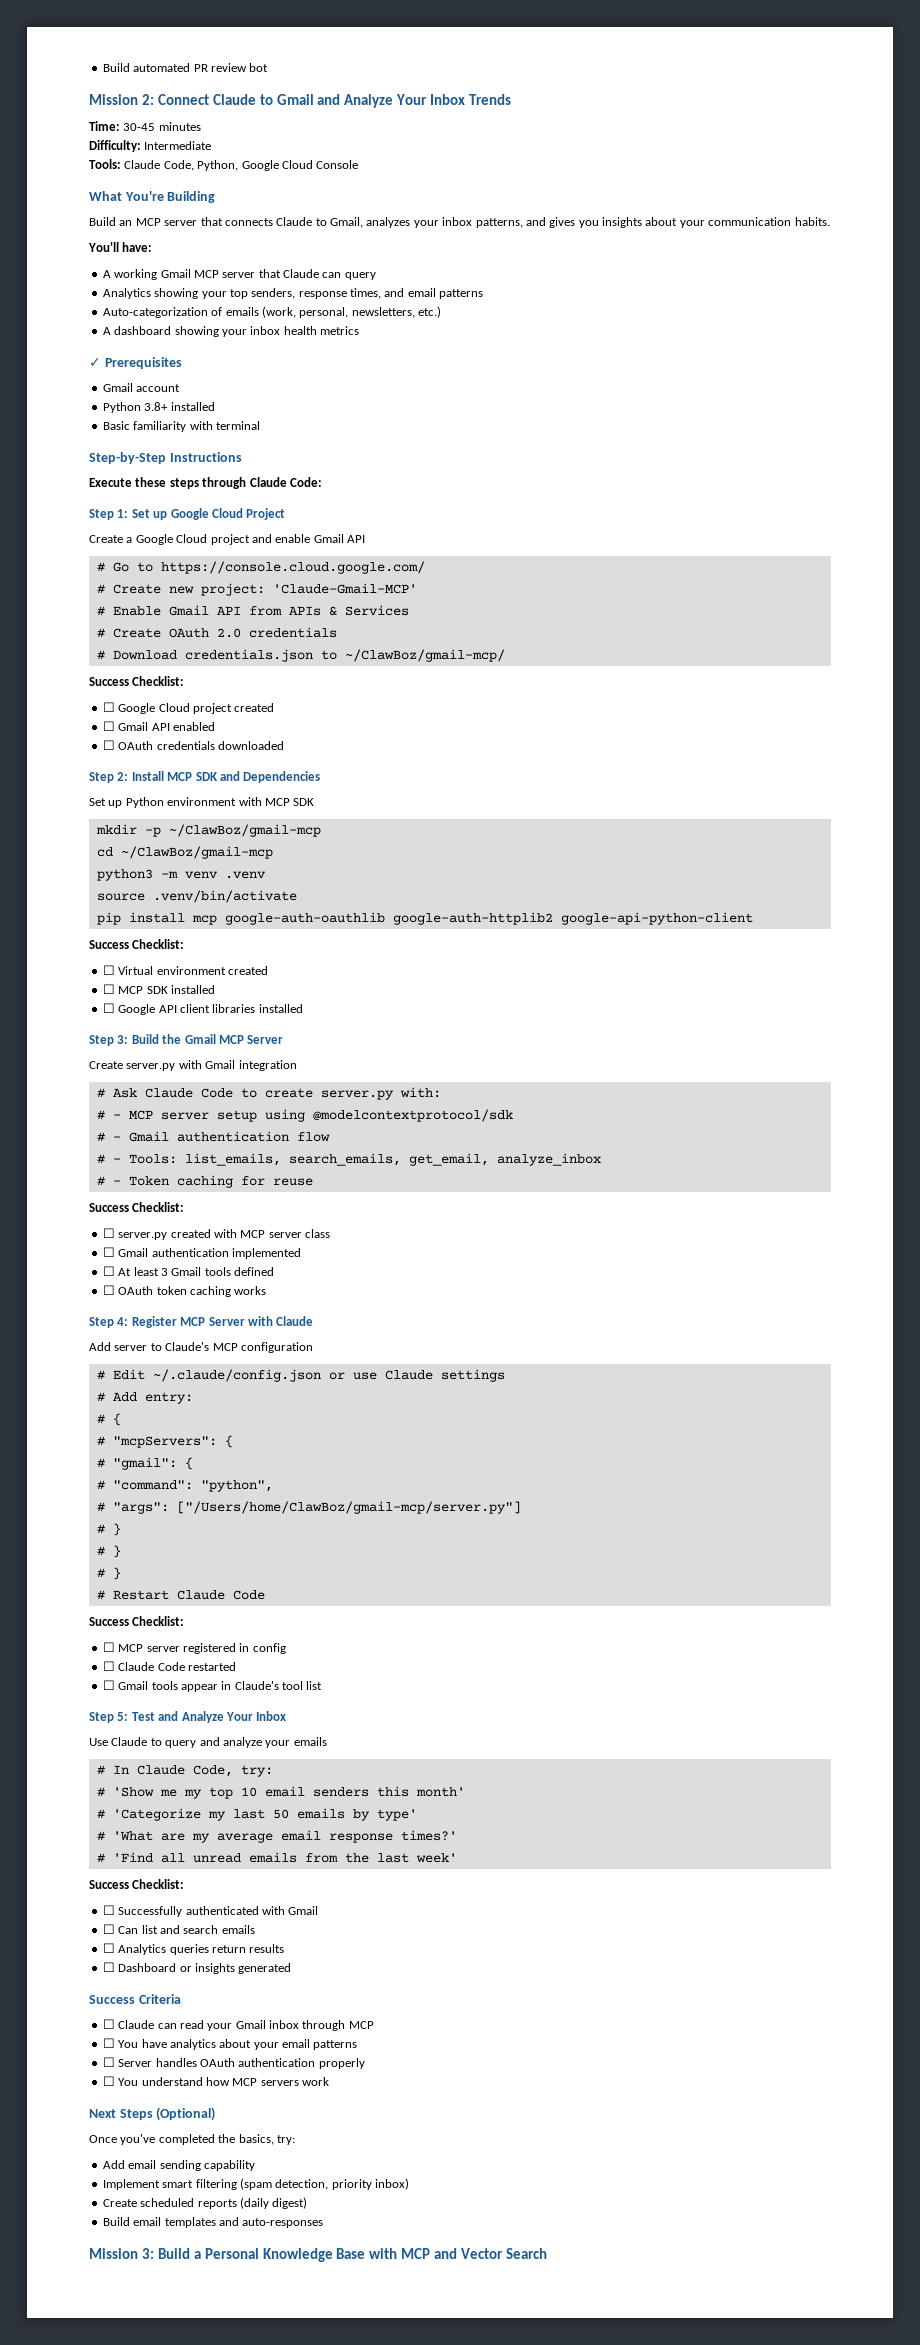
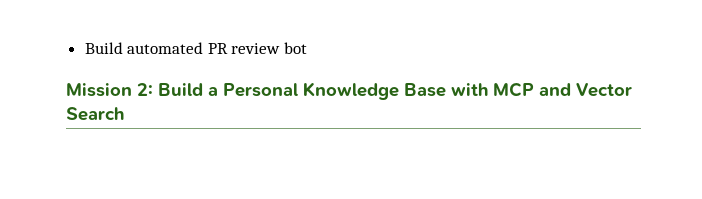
- Mission 2: Connect Claude to Gmail and Analyze Your Inbox Trends
- Time: 30-45 minutes
- Difficulty: Intermediate
- Tools: Claude Code, Python, Google Cloud Console
- What You're Building
- Build an MCP server that connects Claude to Gmail, analyzes your inbox patterns, and gives you insights about your communication habits.
- You'll have:
- A working Gmail MCP server that Claude can query
- Analytics showing your top senders, response times, and email patterns
- Auto-categorization of emails (work, personal, newsletters, etc.)
- A dashboard showing your inbox health metrics
- ✓ Prerequisites
- Gmail account
- Python 3.8+ installed
- Basic familiarity with terminal
- Step-by-Step Instructions
- Execute these steps through Claude Code:
- Step 1: Set up Google Cloud Project
- Create a Google Cloud project and enable Gmail API
- # Go to https://console.cloud.google.com/
- # Create new project: 'Claude-Gmail-MCP'
- # Enable Gmail API from APIs & Services
- # Create OAuth 2.0 credentials
- # Download credentials.json to ~/ClawBoz/gmail-mcp/
- Success Checklist:
- ☐ Google Cloud project created
- ☐ Gmail API enabled
- ☐ OAuth credentials downloaded
- Step 2: Install MCP SDK and Dependencies
- Set up Python environment with MCP SDK
- mkdir -p ~/ClawBoz/gmail-mcp
- cd ~/ClawBoz/gmail-mcp
- python3 -m venv .venv
- source .venv/bin/activate
- pip install mcp google-auth-oauthlib google-auth-httplib2 google-api-python-client
- Success Checklist:
- ☐ Virtual environment created
- ☐ MCP SDK installed
- ☐ Google API client libraries installed
- Step 3: Build the Gmail MCP Server
- Create server.py with Gmail integration
- # Ask Claude Code to create server.py with:
- # - MCP server setup using @modelcontextprotocol/sdk
- # - Gmail authentication flow
- # - Tools: list_emails, search_emails, get_email, analyze_inbox
- # - Token caching for reuse
- Success Checklist:
- ☐ server.py created with MCP server class
- ☐ Gmail authentication implemented
- ☐ At least 3 Gmail tools defined
- ☐ OAuth token caching works
- Step 4: Register MCP Server with Claude
- Add server to Claude's MCP configuration
- # Edit ~/.claude/config.json or use Claude settings
- # Add entry:
- # {
- # "mcpServers": {
- # "gmail": {
- # "command": "python",
- # "args": ["/Users/home/ClawBoz/gmail-mcp/server.py"]
- # }
- # }
- # }
- # Restart Claude Code
- Success Checklist:
- ☐ MCP server registered in config
- ☐ Claude Code restarted
- ☐ Gmail tools appear in Claude's tool list
- Step 5: Test and Analyze Your Inbox
- Use Claude to query and analyze your emails
- # In Claude Code, try:
- # 'Show me my top 10 email senders this month'
- # 'Categorize my last 50 emails by type'
- # 'What are my average email response times?'
- # 'Find all unread emails from the last week'
- Success Checklist:
- ☐ Successfully authenticated with Gmail
- ☐ Can list and search emails
- ☐ Analytics queries return results
- ☐ Dashboard or insights generated
- Success Criteria
- ☐ Claude can read your Gmail inbox through MCP
- ☐ You have analytics about your email patterns
- ☐ Server handles OAuth authentication properly
- ☐ You understand how MCP servers work
- Next Steps (Optional)
- Once you've completed the basics, try:
- Add email sending capability
- Implement smart filtering (spam detection, priority inbox)
- Create scheduled reports (daily digest)
- Build email templates and auto-responses
- Mission 3: Build a Personal Knowledge Base with MCP and Vector Search
+ Mission 2: Build a Personal Knowledge Base with MCP and Vector Search

